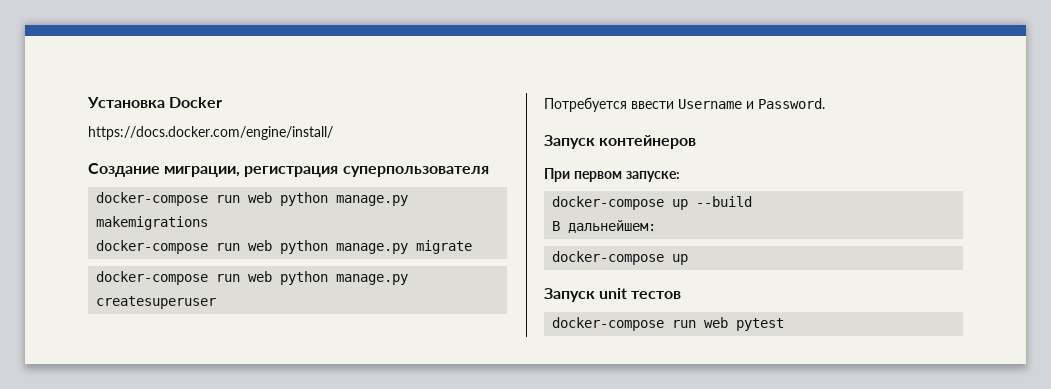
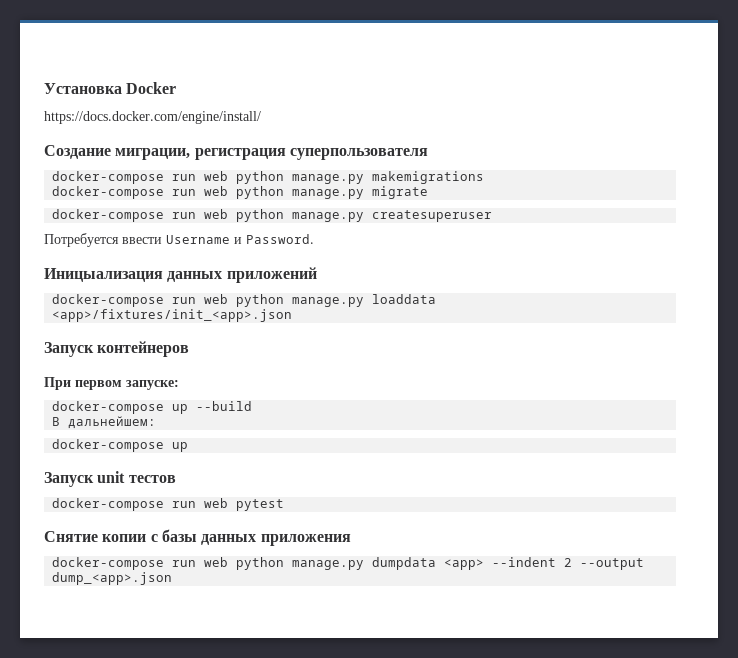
+ Иницыализация данных приложений
+ docker-compose run web python manage.py loaddata <app>/fixtures/init_<app>.json
+ Снятие копии с базы данных приложения
+ docker-compose run web python manage.py dumpdata <app> --indent 2 --output dump_<app>.json

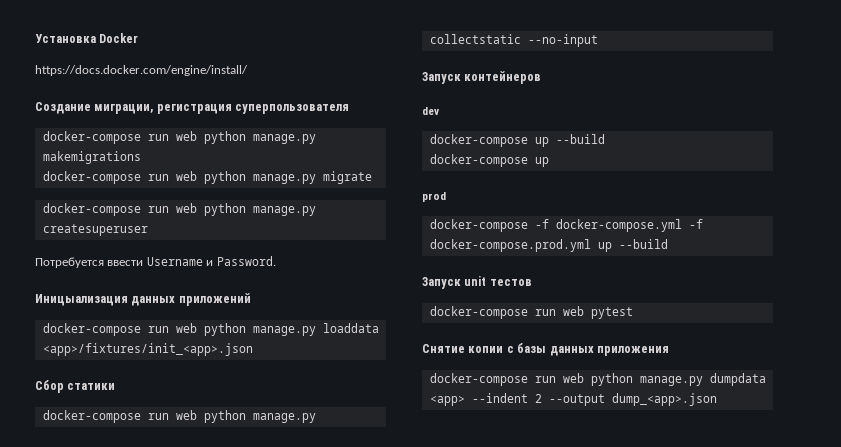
+ Сбор статики
+ docker-compose run web python manage.py collectstatic --no-input
- При первом запуске:
+ dev
  docker-compose up --build
- В дальнейшем:
  docker-compose up
+ prod
+ docker-compose -f docker-compose.yml -f docker-compose.prod.yml up --build

